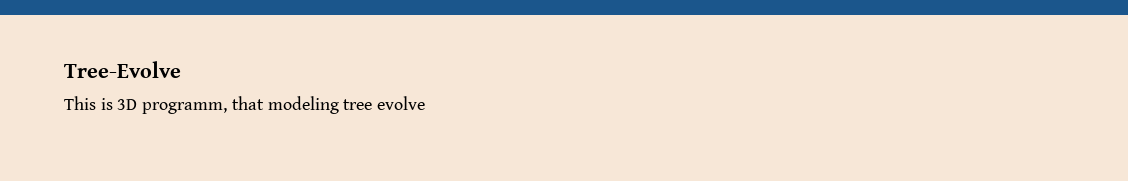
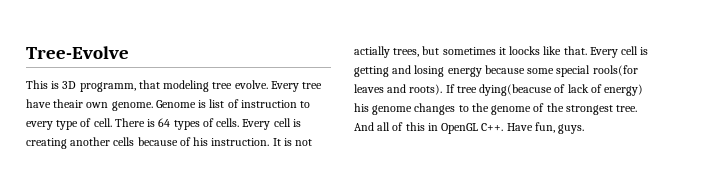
- This is 3D programm, that modeling tree evolve
+ This is 3D programm, that modeling tree evolve. Every tree have theair own genome. Genome is list of instruction to every type of cell. There is 64 types of cells. Every cell is creating another cells because of his instruction. It is not actially trees, but sometimes it loocks like that. Every cell is getting and losing energy because some special rools(for leaves and roots). If tree dying(beacuse of lack of energy) his genome changes to the genome of the strongest tree. And all of this in OpenGL C++. Have fun, guys.

